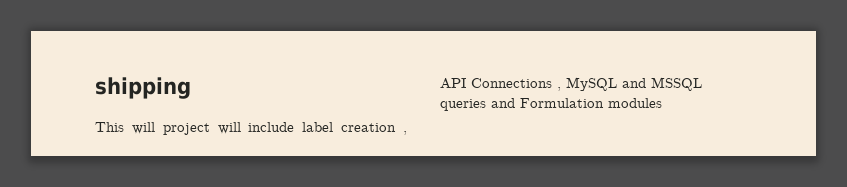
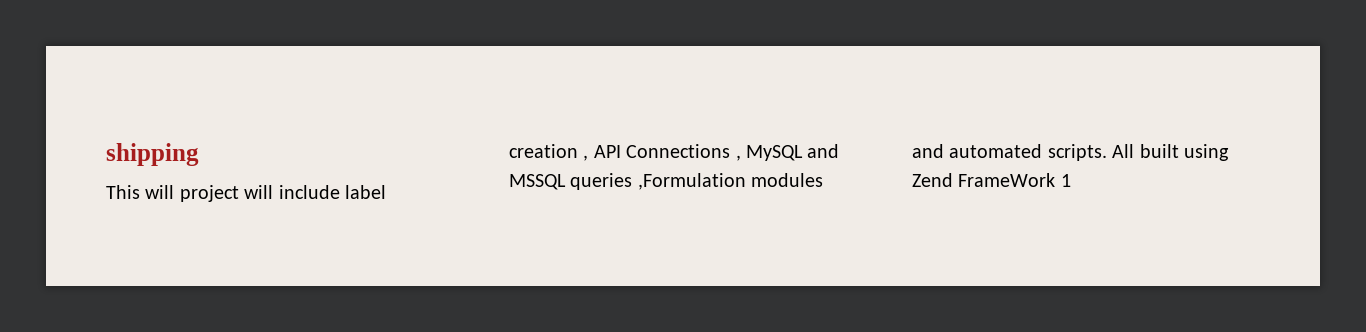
- This will project will include label creation , API Connections , MySQL and MSSQL queries and Formulation modules
+ This will project will include label creation , API Connections , MySQL and MSSQL queries ,Formulation modules and automated scripts. All built using Zend FrameWork 1

